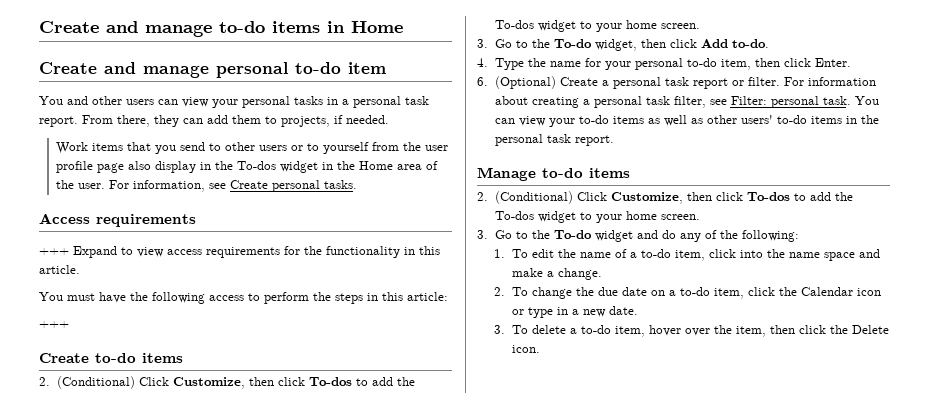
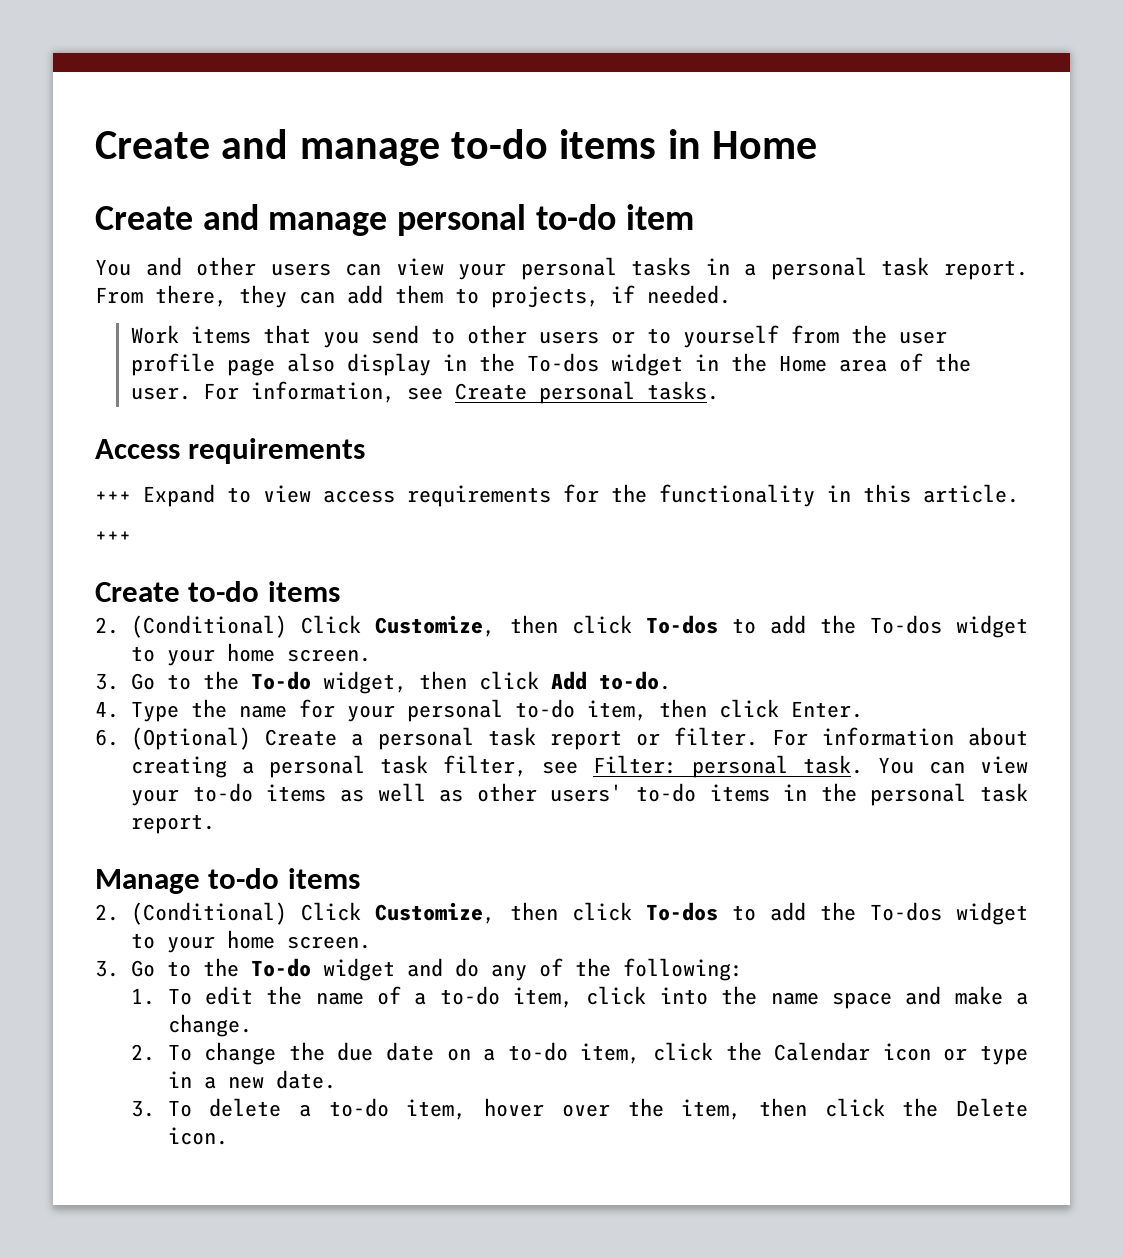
- You must have the following access to perform the steps in this article:

